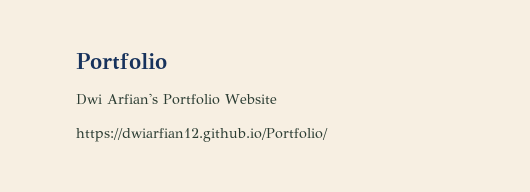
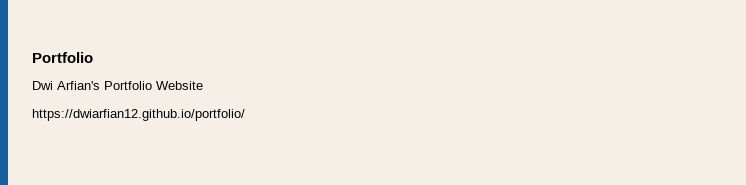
- https://dwiarfian12.github.io/Portfolio/
+ https://dwiarfian12.github.io/portfolio/

